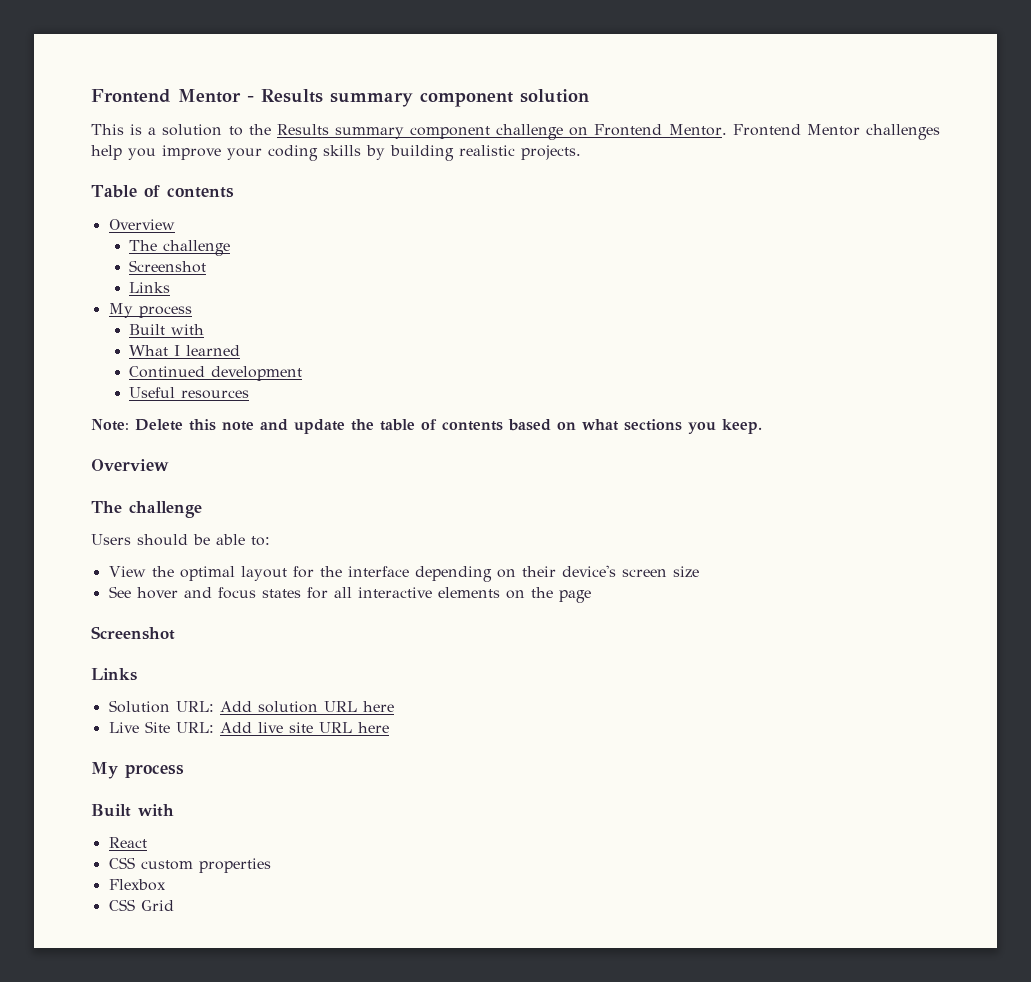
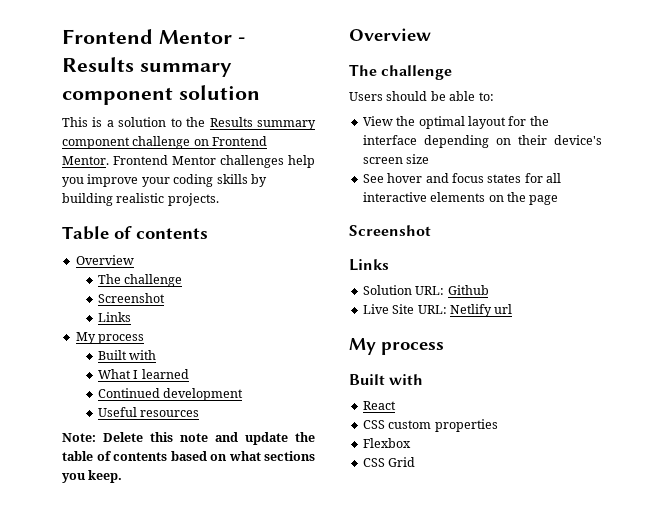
- Solution URL: Add solution URL here
+ Solution URL: Github
- Live Site URL: Add live site URL here
+ Live Site URL: Netlify url

